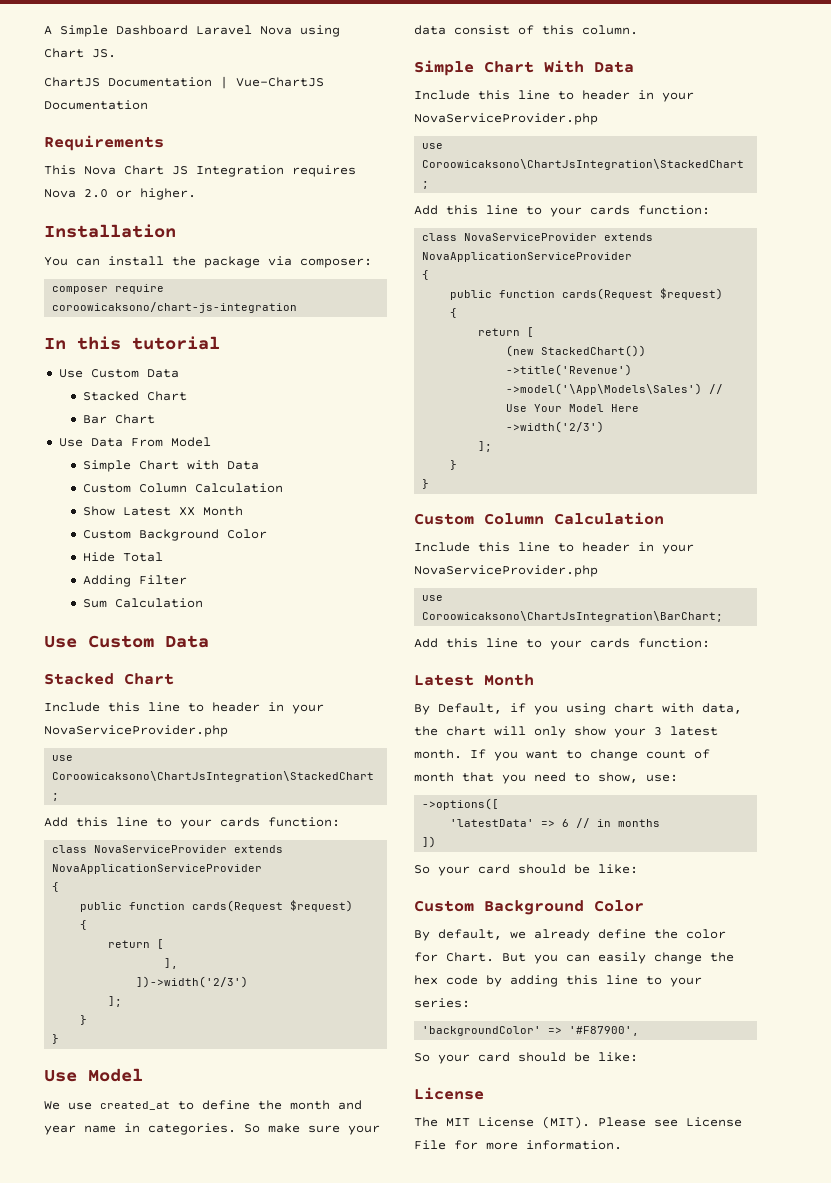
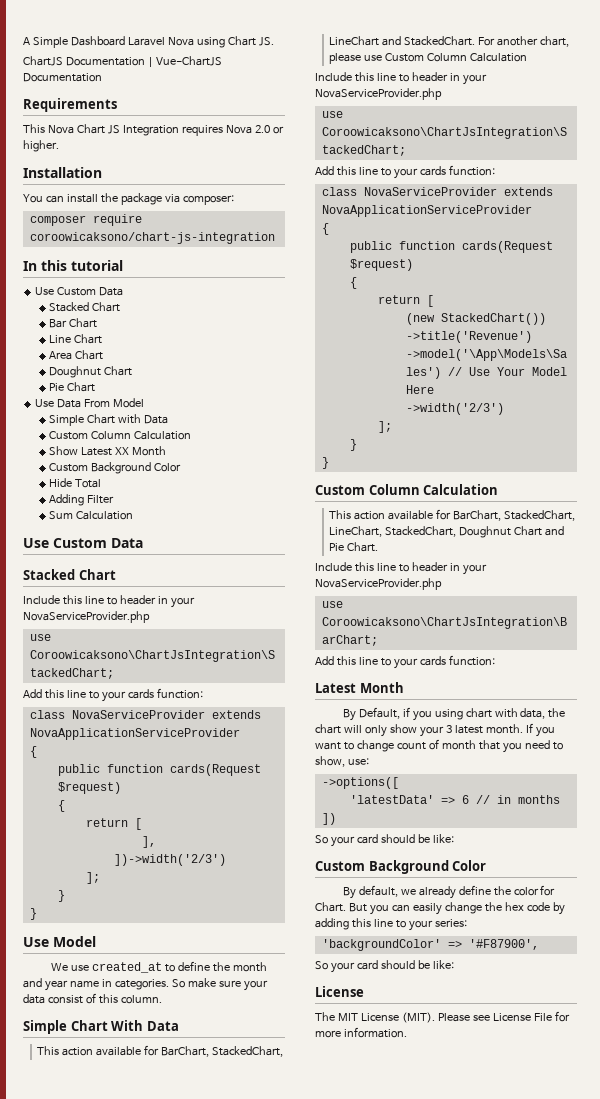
+ Line Chart
+ Area Chart
+ Doughnut Chart
+ Pie Chart
+ This action available for BarChart, StackedChart, LineChart and StackedChart. For another chart, please use Custom Column Calculation
+ This action available for BarChart, StackedChart, LineChart, StackedChart, Doughnut Chart and Pie Chart.

